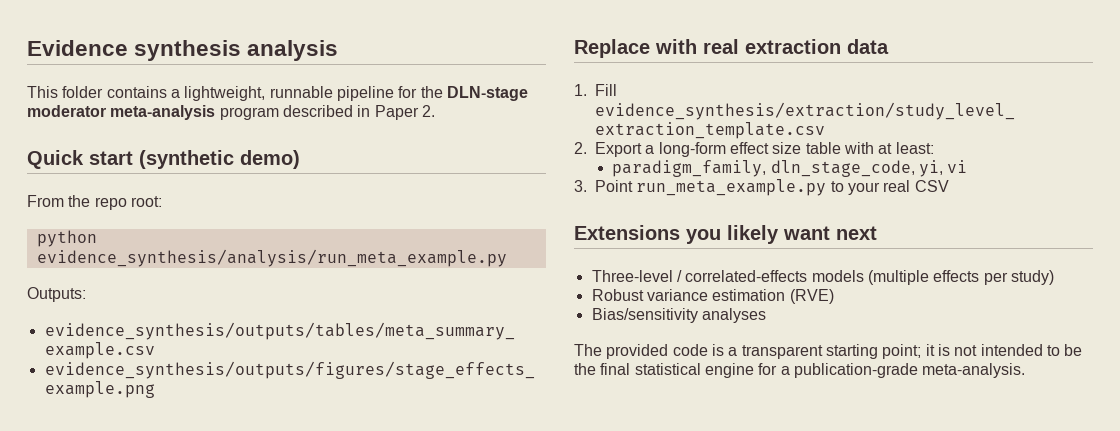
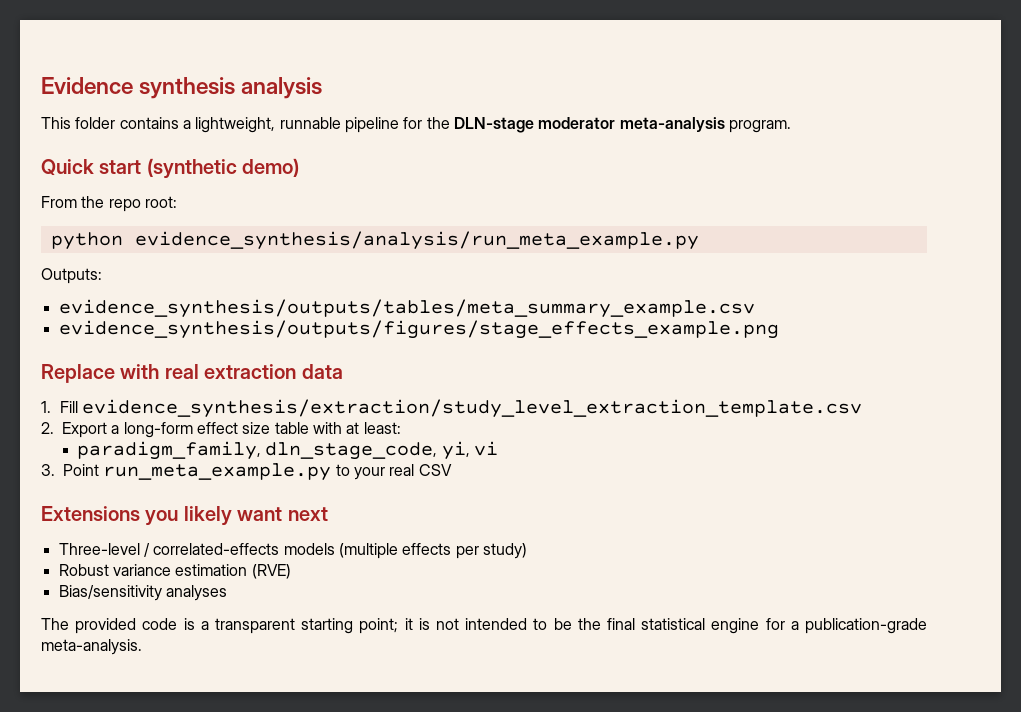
- This folder contains a lightweight, runnable pipeline for the DLN-stage moderator meta-analysis program described in Paper 2.
+ This folder contains a lightweight, runnable pipeline for the DLN-stage moderator meta-analysis program.

